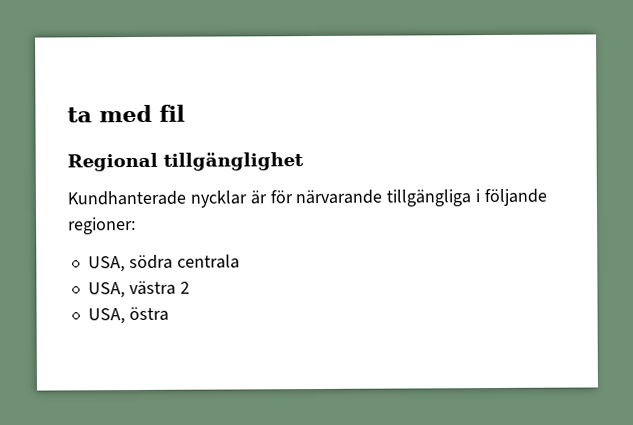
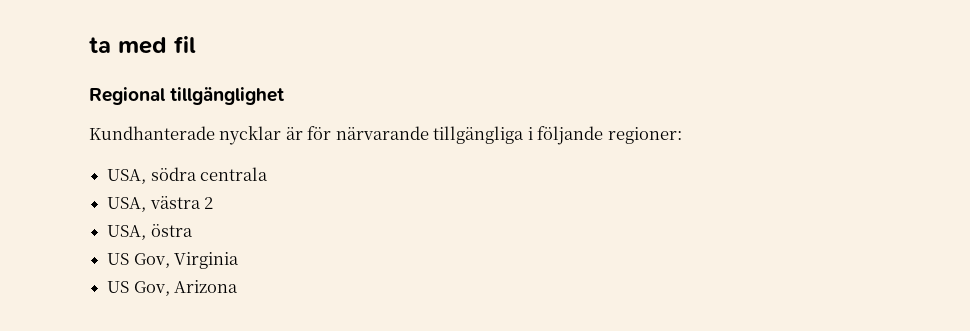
+ US Gov, Virginia
+ US Gov, Arizona

